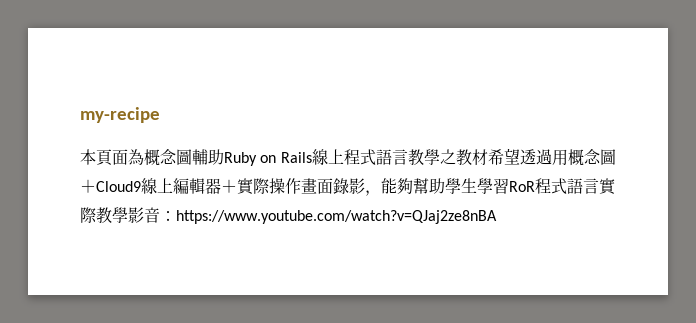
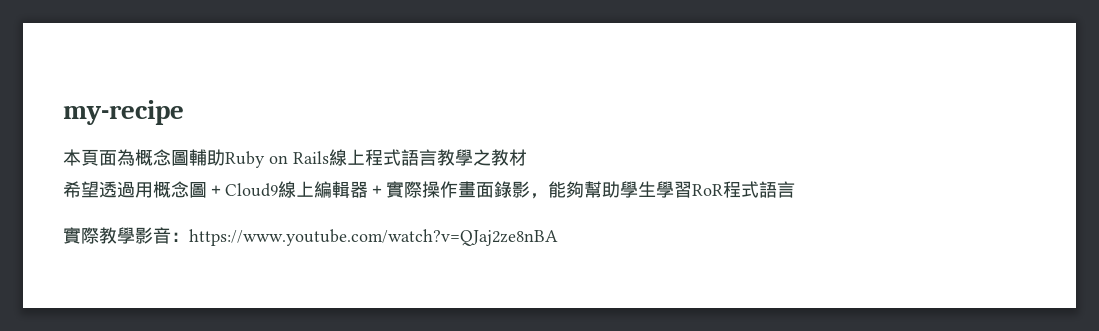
- 本頁面為概念圖輔助Ruby on Rails線上程式語言教學之教材希望透過用概念圖＋Cloud9線上編輯器＋實際操作畫面錄影，能夠幫助學生學習RoR程式語言實際教學影音：https://www.youtube.com/watch?v=QJaj2ze8nBA
+ 本頁面為概念圖輔助Ruby on Rails線上程式語言教學之教材
+ 希望透過用概念圖＋Cloud9線上編輯器＋實際操作畫面錄影，能夠幫助學生學習RoR程式語言
+ 實際教學影音：https://www.youtube.com/watch?v=QJaj2ze8nBA

